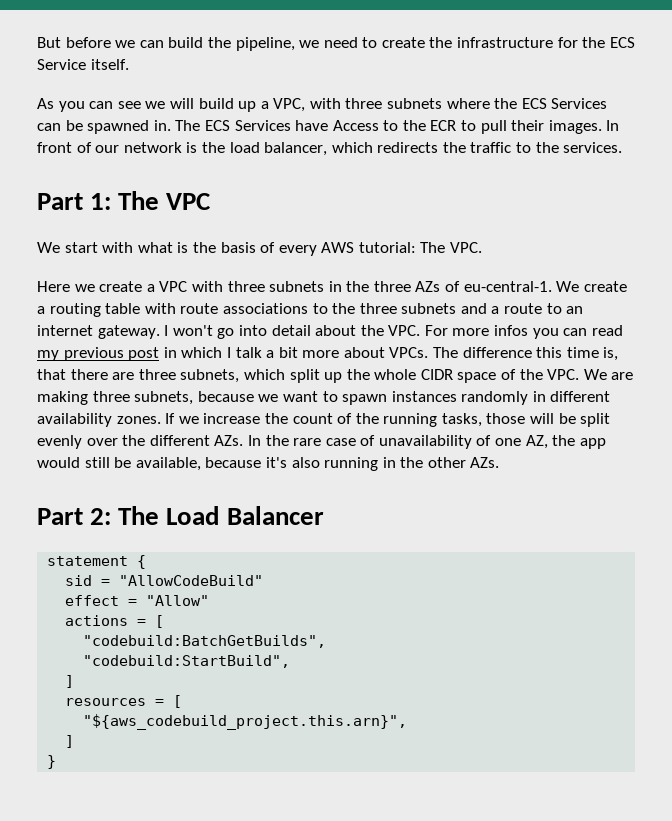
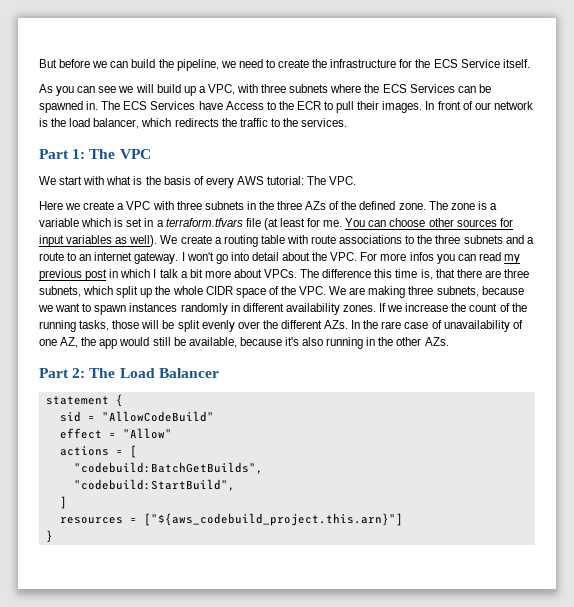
- Here we create a VPC with three subnets in the three AZs of eu-central-1.
+ Here we create a VPC with three subnets in the three AZs of the defined zone. The zone is a variable which is set in a terraform.tfvars file (at least for me. You can choose other sources for input variables as well).
- resources = [
- "${aws_codebuild_project.this.arn}",
- ]
+ resources = ["${aws_codebuild_project.this.arn}"]

